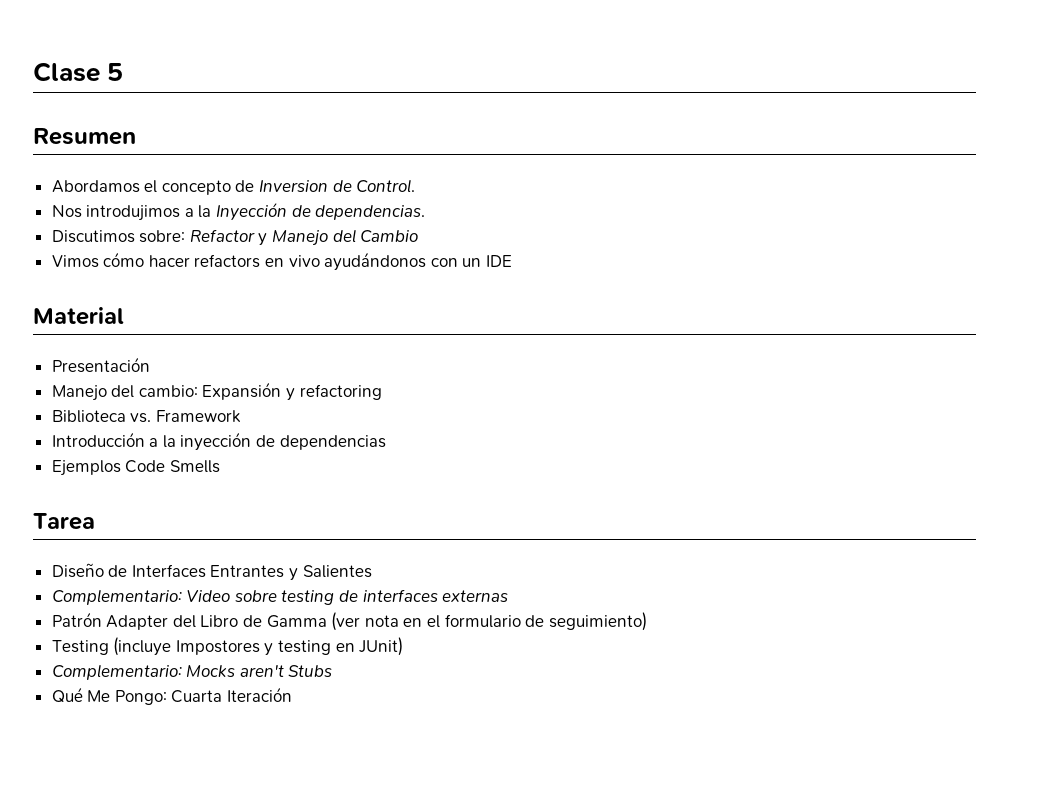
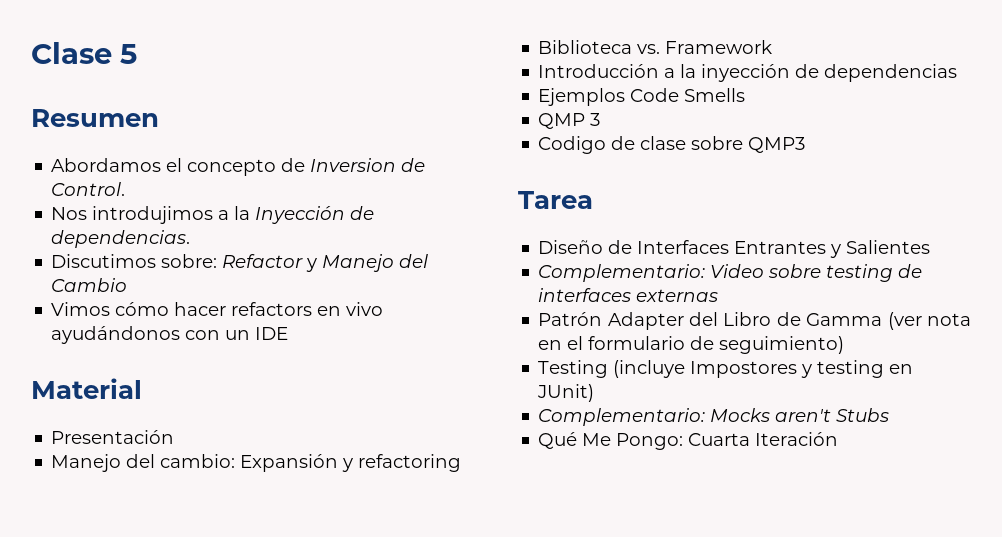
+ QMP 3
+ Codigo de clase sobre QMP3

